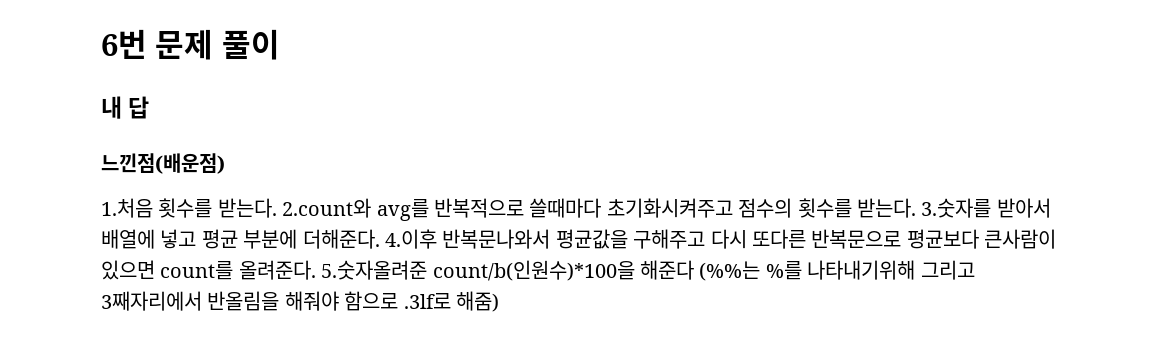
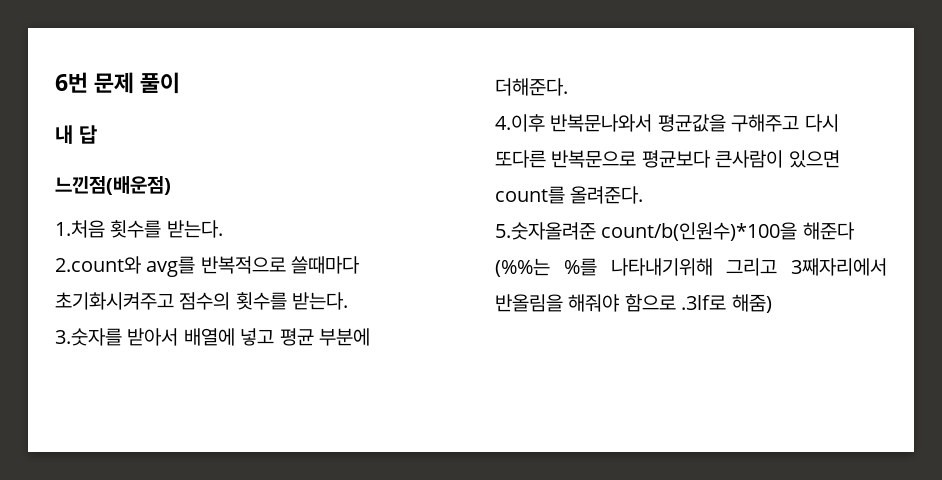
- 1.처음 횟수를 받는다. 2.count와 avg를 반복적으로 쓸때마다 초기화시켜주고 점수의 횟수를 받는다. 3.숫자를 받아서 배열에 넣고 평균 부분에 더해준다. 4.이후 반복문나와서 평균값을 구해주고 다시 또다른 반복문으로 평균보다 큰사람이 있으면 count를 올려준다. 5.숫자올려준 count/b(인원수)*100을 해준다 (%%는 %를 나타내기위해 그리고 3째자리에서 반올림을 해줘야 함으로 .3lf로 해줌)
+ 1.처음 횟수를 받는다.
+ 2.count와 avg를 반복적으로 쓸때마다 초기화시켜주고 점수의 횟수를 받는다.
+ 3.숫자를 받아서 배열에 넣고 평균 부분에 더해준다.
+ 4.이후 반복문나와서 평균값을 구해주고 다시 또다른 반복문으로 평균보다 큰사람이 있으면 count를 올려준다.
+ 5.숫자올려준 count/b(인원수)*100을 해준다 (%%는 %를 나타내기위해 그리고 3째자리에서 반올림을 해줘야 함으로 .3lf로 해줌)

